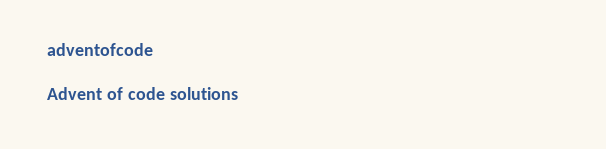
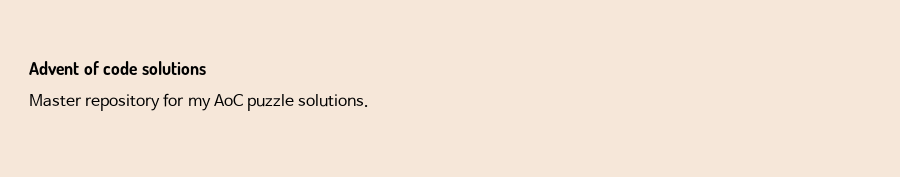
- adventofcode
+ Master repository for my AoC puzzle solutions.

